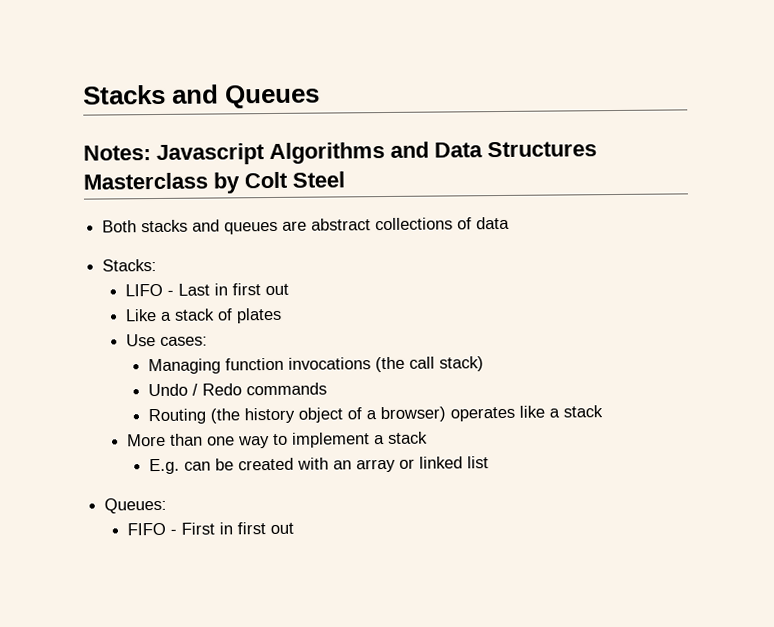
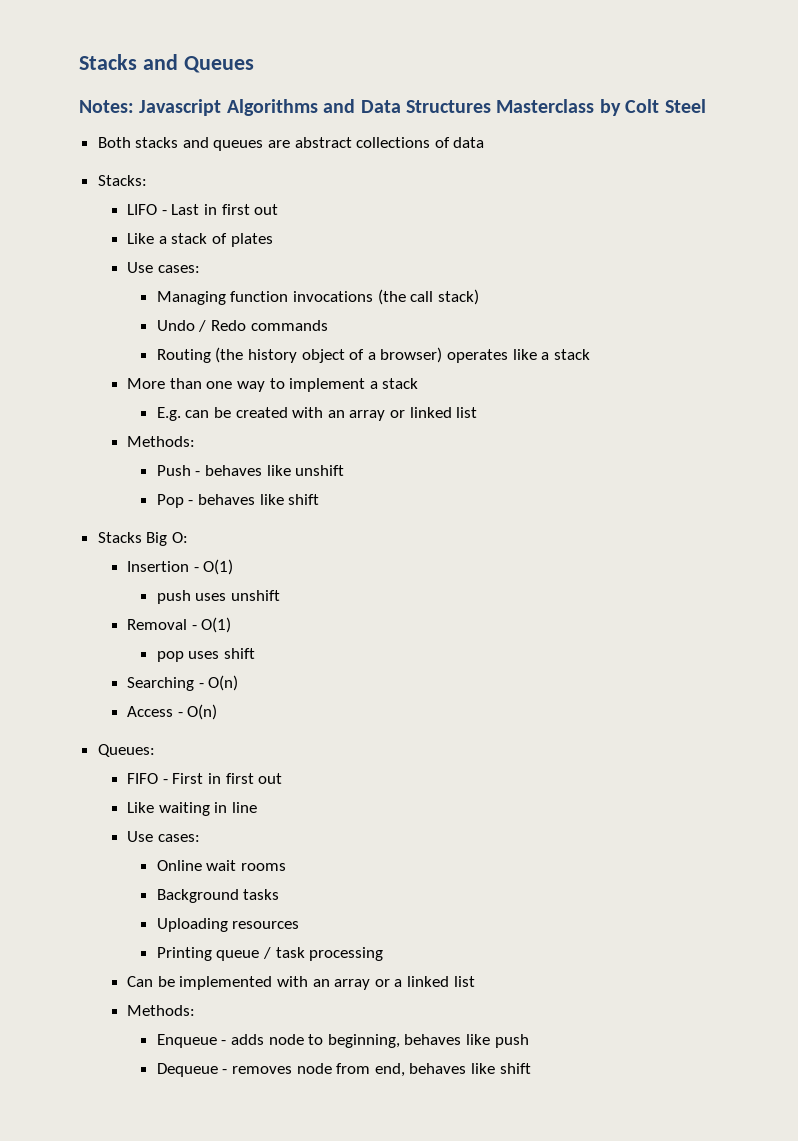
  E.g. can be created with an array or linked list
+ Methods:
+ Push - behaves like unshift
+ Pop - behaves like shift
+ Stacks Big O:
+ Insertion - O(1)
+ push uses unshift
+ Removal - O(1)
+ pop uses shift
+ Searching - O(n)
+ Access - O(n)
+ Like waiting in line
+ Use cases:
+ Online wait rooms
+ Background tasks
+ Uploading resources
+ Printing queue / task processing
+ Can be implemented with an array or a linked list
+ Methods:
+ Enqueue - adds node to beginning, behaves like push
+ Dequeue - removes node from end, behaves like shift

